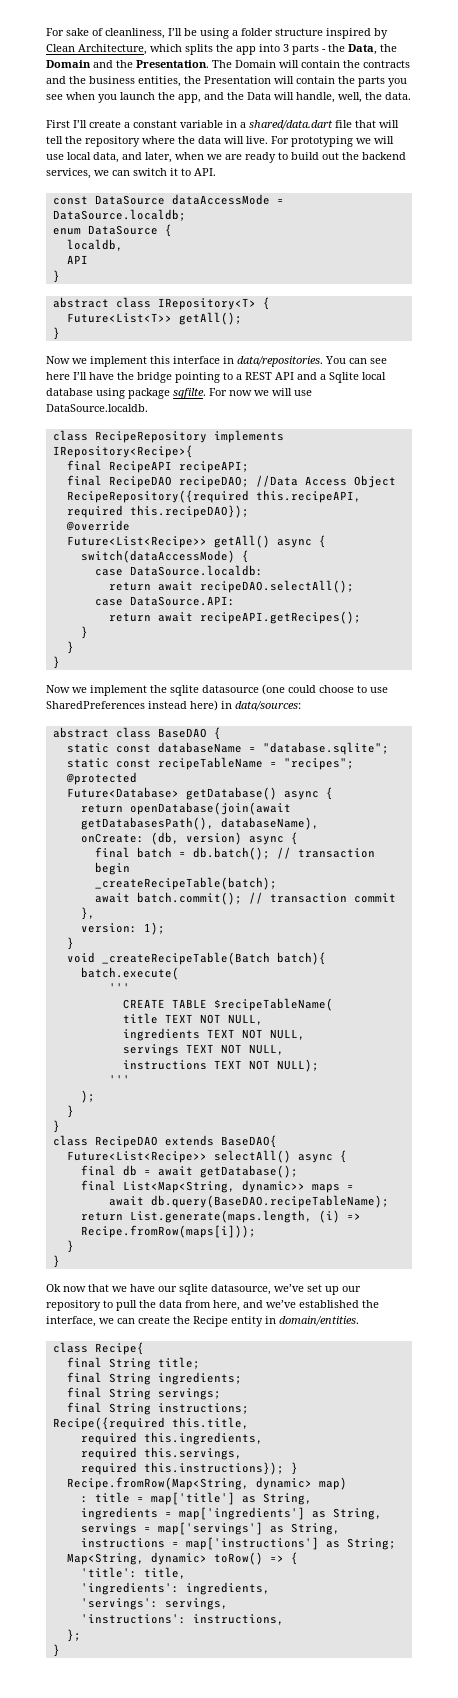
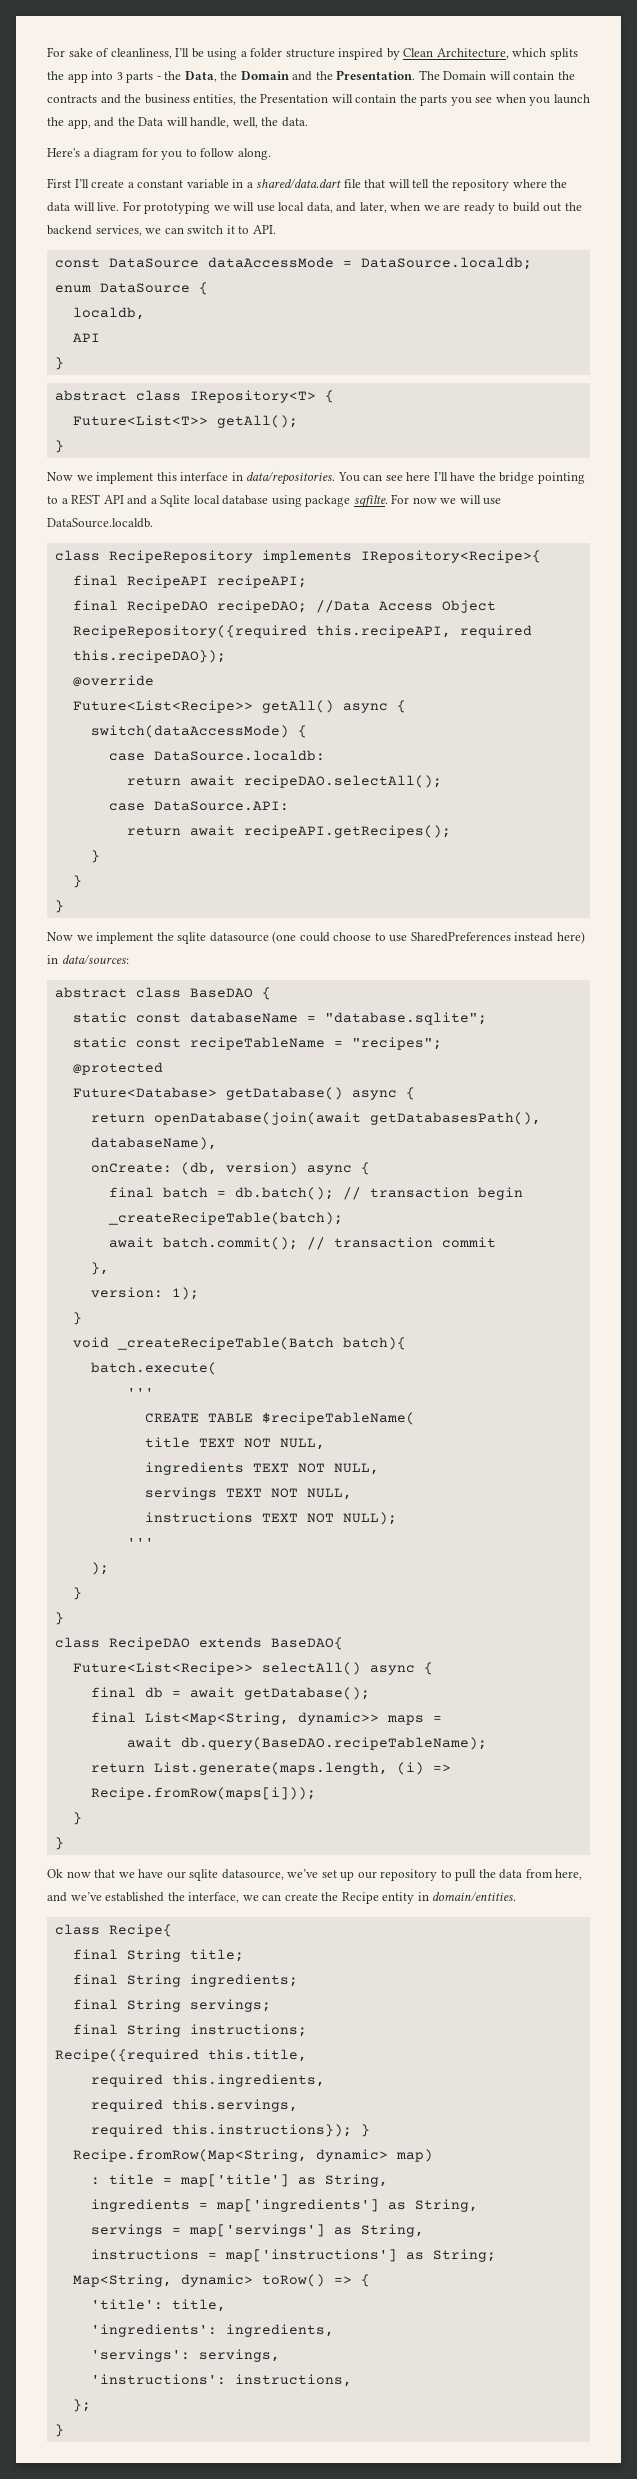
+ Here's a diagram for you to follow along.

